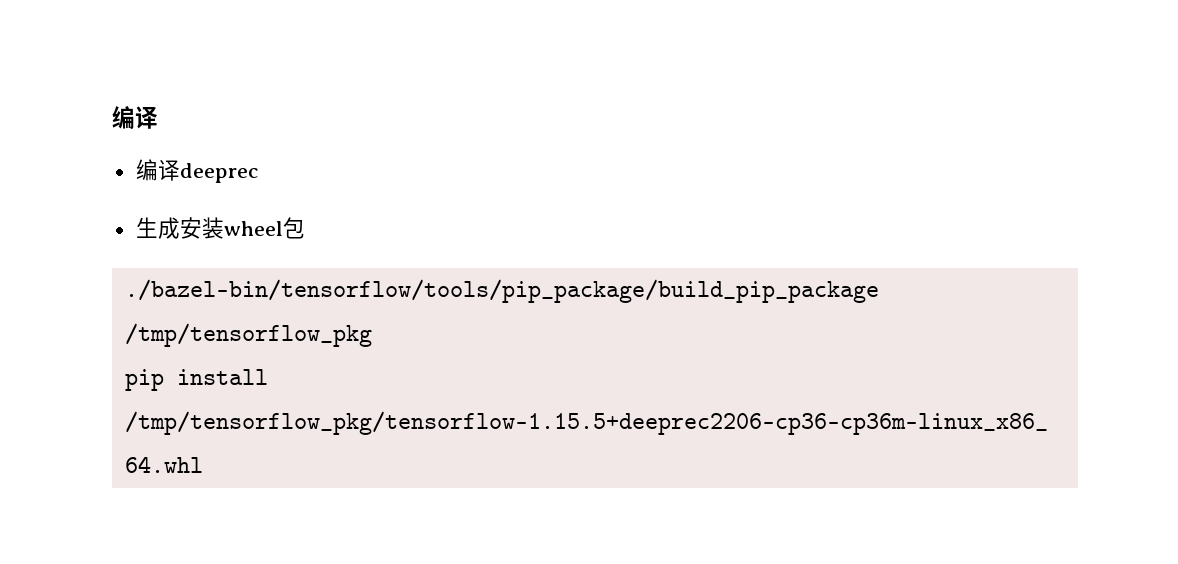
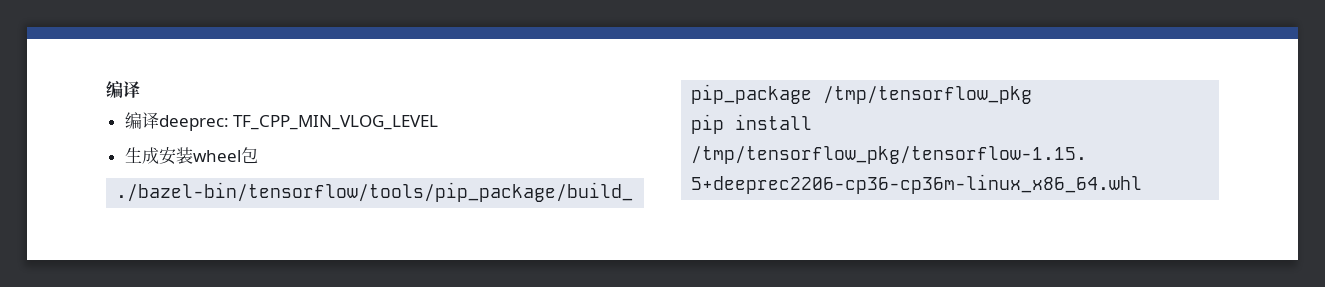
- 编译deeprec
+ 编译deeprec: TF_CPP_MIN_VLOG_LEVEL

